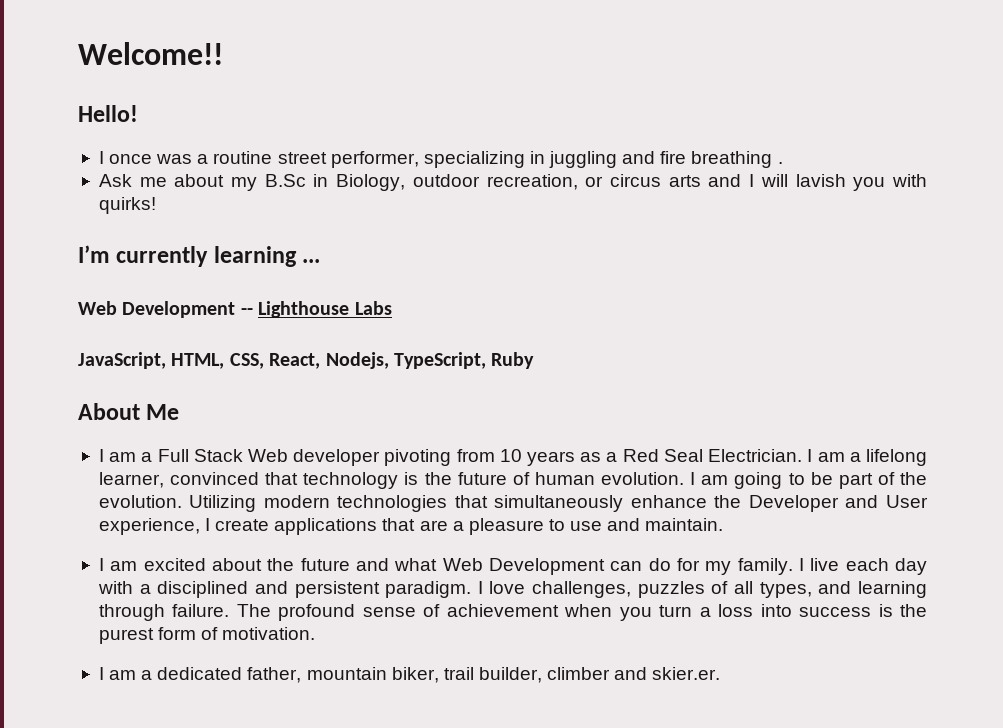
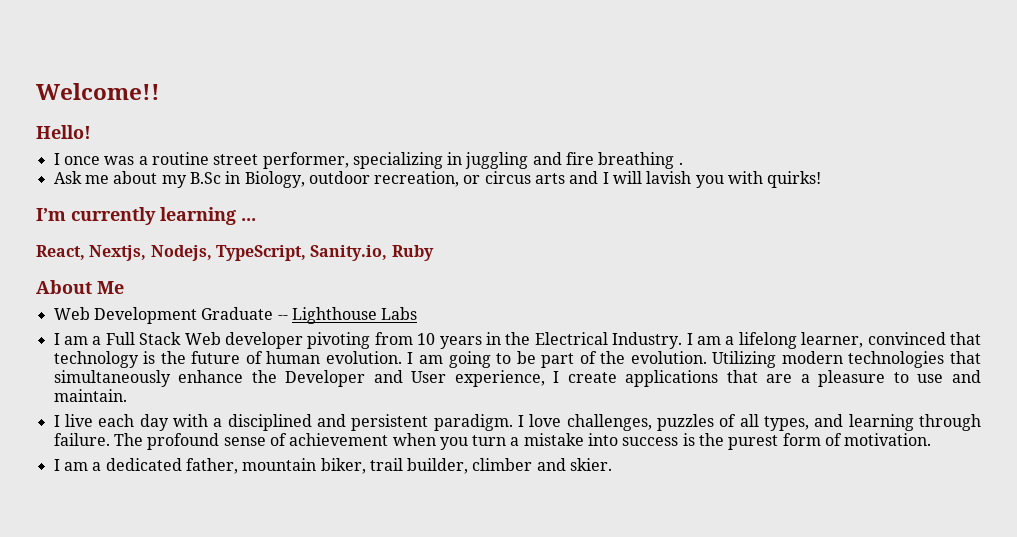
- Web Development -- Lighthouse Labs
- JavaScript, HTML, CSS, React, Nodejs, TypeScript, Ruby
+ React, Nextjs, Nodejs, TypeScript, Sanity.io, Ruby
+ Web Development Graduate -- Lighthouse Labs
- I am a Full Stack Web developer pivoting from 10 years as a Red Seal Electrician.
+ I am a Full Stack Web developer pivoting from 10 years in the Electrical Industry.
- I am excited about the future and what Web Development can do for my family. I live each day with a disciplined and persistent paradigm.
+ I live each day with a disciplined and persistent paradigm.
- The profound sense of achievement when you turn a loss into success is the purest form of motivation.
+ The profound sense of achievement when you turn a mistake into success is the purest form of motivation.
- I am a dedicated father, mountain biker, trail builder, climber and skier.er.
+ I am a dedicated father, mountain biker, trail builder, climber and skier.

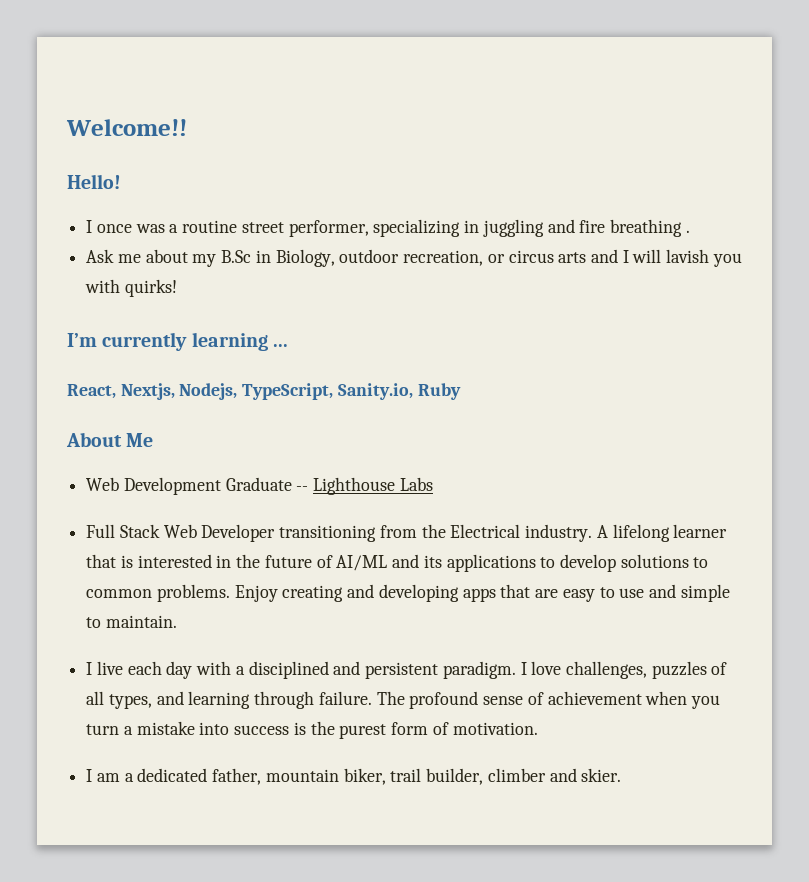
- I am a Full Stack Web developer pivoting from 10 years in the Electrical Industry. I am a lifelong learner, convinced that technology is the future of human evolution. I am going to be part of the evolution. Utilizing modern technologies that simultaneously enhance the Developer and User experience, I create applications that are a pleasure to use and maintain.
+ Full Stack Web Developer transitioning from the Electrical industry. A lifelong learner that is interested in the future of AI/ML and its applications to develop solutions to common problems. Enjoy creating and developing apps that are easy to use and simple to maintain.

